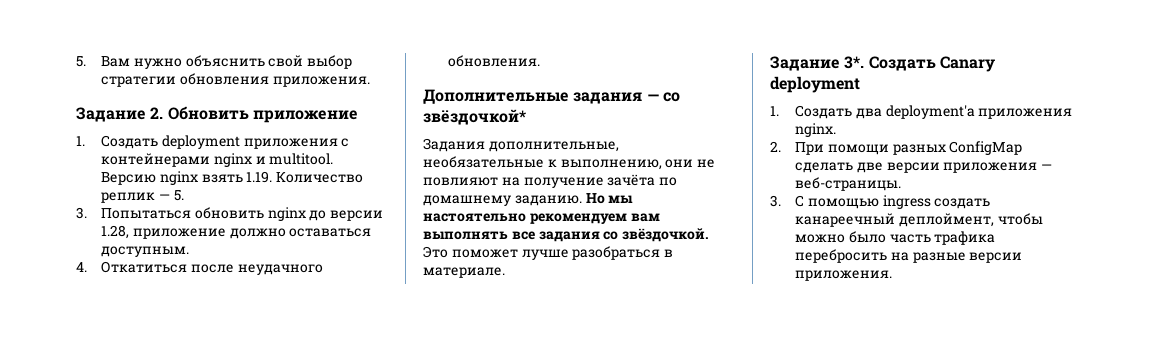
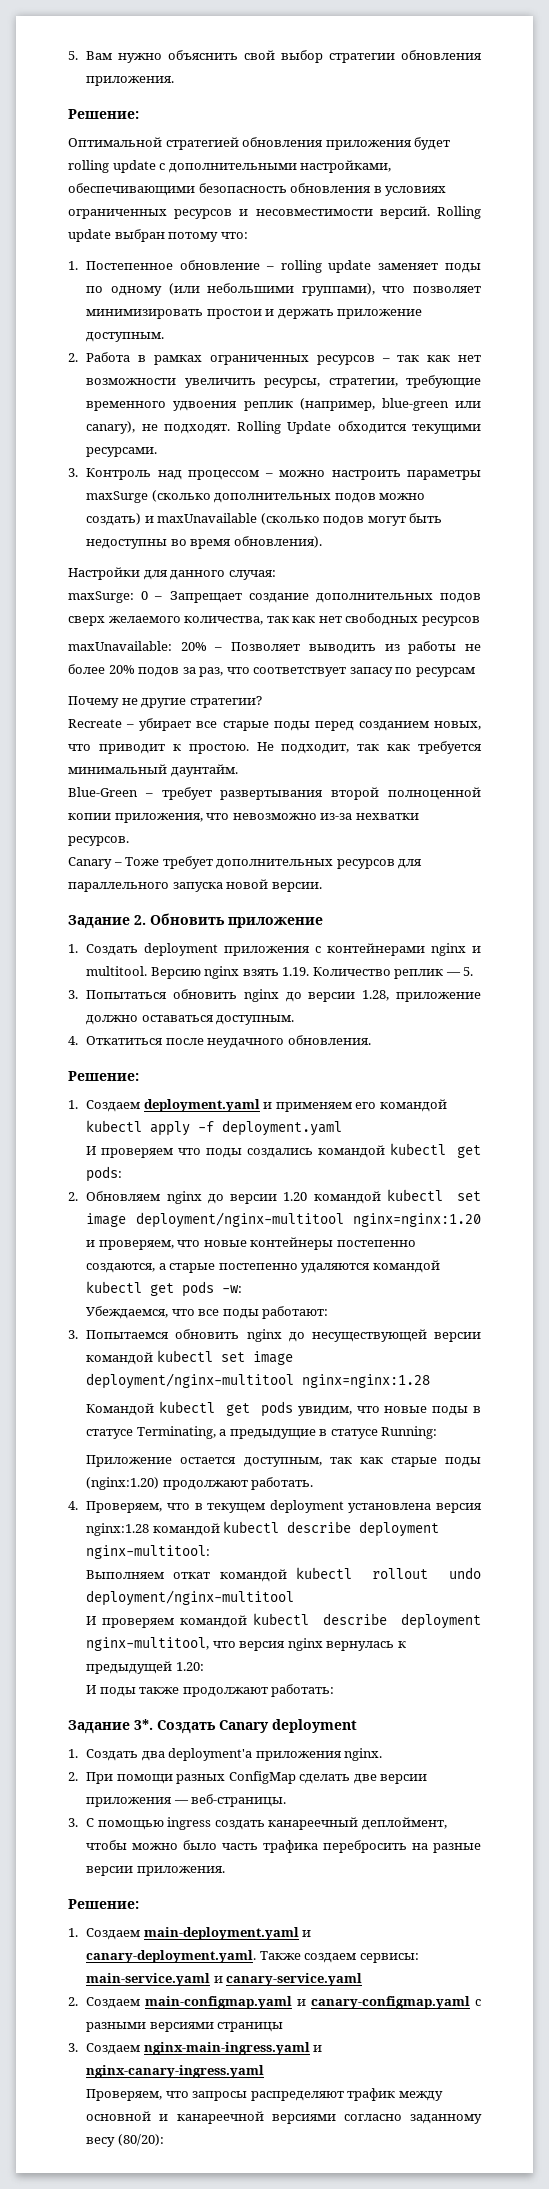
  5. Вам нужно объяснить свой выбор стратегии обновления приложения.
+ Решение:
+ Оптимальной стратегией обновления приложения будет rolling update с дополнительными настройками, обеспечивающими безопасность обновления в условиях ограниченных ресурсов и несовместимости версий. Rolling update выбран потому что:
+ 1. Постепенное обновление – rolling update заменяет поды по одному (или небольшими группами), что позволяет минимизировать простои и держать приложение доступным.
+ 2. Работа в рамках ограниченных ресурсов – так как нет возможности увеличить ресурсы, стратегии, требующие временного удвоения реплик (например, blue-green или canary), не подходят. Rolling Update обходится текущими ресурсами.
+ 3. Контроль над процессом – можно настроить параметры maxSurge (сколько дополнительных подов можно создать) и maxUnavailable (сколько подов могут быть недоступны во время обновления).
+ Настройки для данного случая:
+ maxSurge: 0 – Запрещает создание дополнительных подов сверх желаемого количества, так как нет свободных ресурсов
+ maxUnavailable: 20% – Позволяет выводить из работы не более 20% подов за раз, что соответствует запасу по ресурсам
+ Почему не другие стратегии?
+ Recreate – убирает все старые поды перед созданием новых, что приводит к простою. Не подходит, так как требуется минимальный даунтайм.
+ Blue-Green – требует развертывания второй полноценной копии приложения, что невозможно из-за нехватки ресурсов.
+ Canary – Тоже требует дополнительных ресурсов для параллельного запуска новой версии.
  4. Откатиться после неудачного обновления.
- Дополнительные задания — со звёздочкой*
- Задания дополнительные, необязательные к выполнению, они не повлияют на получение зачёта по домашнему заданию. Но мы настоятельно рекомендуем вам выполнять все задания со звёздочкой. Это поможет лучше разобраться в материале.
+ Решение:
+ 1. Создаем deployment.yaml и применяем его командой kubectl apply -f deployment.yaml
+ И проверяем что поды создались командой kubectl get pods:
+ 2. Обновляем nginx до версии 1.20 командой kubectl set image deployment/nginx-multitool nginx=nginx:1.20 и проверяем, что новые контейнеры постепенно создаются, а старые постепенно удаляются командой kubectl get pods -w:
+ Убеждаемся, что все поды работают:
+ 3. Попытаемся обновить nginx до несуществующей версии командой kubectl set image deployment/nginx-multitool nginx=nginx:1.28
+ Командой kubectl get pods увидим, что новые поды в статусе Terminating, а предыдущие в статусе Running:
+ Приложение остается доступным, так как старые поды (nginx:1.20) продолжают работать.
+ 4. Проверяем, что в текущем deployment установлена версия nginx:1.28 командой kubectl describe deployment nginx-multitool:
+ Выполняем откат командой kubectl rollout undo deployment/nginx-multitool
+ И проверяем командой kubectl describe deployment nginx-multitool, что версия nginx вернулась к предыдущей 1.20:
+ И поды также продолжают работать:
  3. С помощью ingress создать канареечный деплоймент, чтобы можно было часть трафика перебросить на разные версии приложения.
+ Решение:
+ 1. Создаем main-deployment.yaml и canary-deployment.yaml. Также создаем сервисы: main-service.yaml и canary-service.yaml
+ 2. Создаем main-configmap.yaml и canary-configmap.yaml с разными версиями страницы
+ 3. Создаем nginx-main-ingress.yaml и nginx-canary-ingress.yaml
+ Проверяем, что запросы распределяют трафик между основной и канареечной версиями согласно заданному весу (80/20):

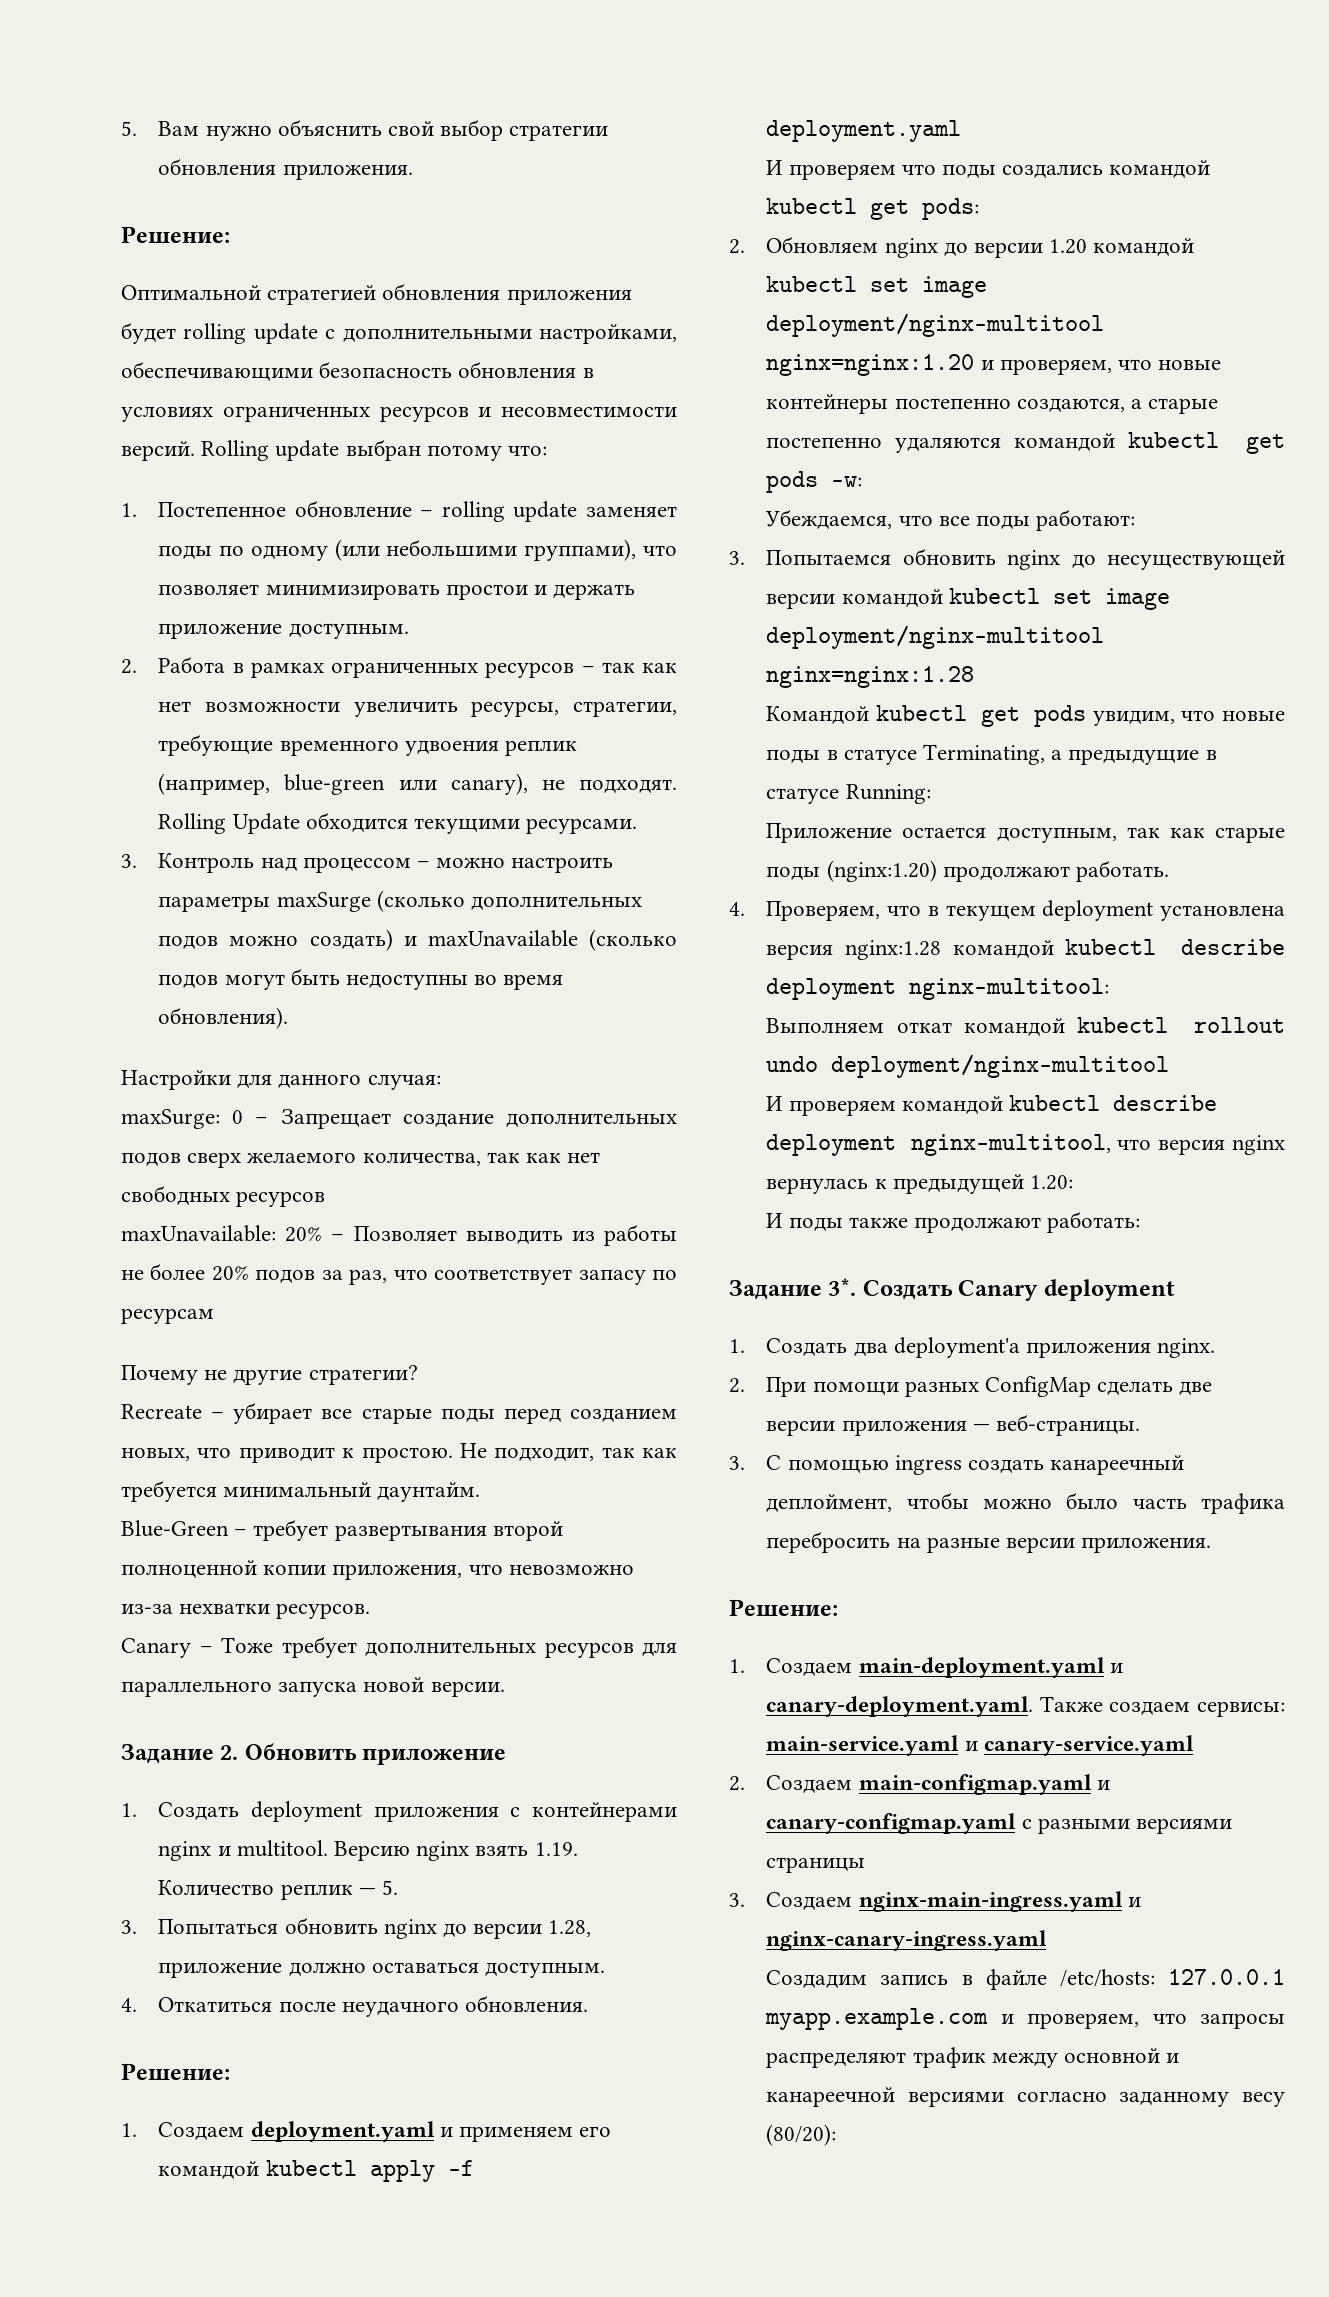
- Проверяем, что запросы распределяют трафик между основной и канареечной версиями согласно заданному весу (80/20):
+ Создадим запись в файле /etc/hosts: 127.0.0.1 myapp.example.com и проверяем, что запросы распределяют трафик между основной и канареечной версиями согласно заданному весу (80/20):

